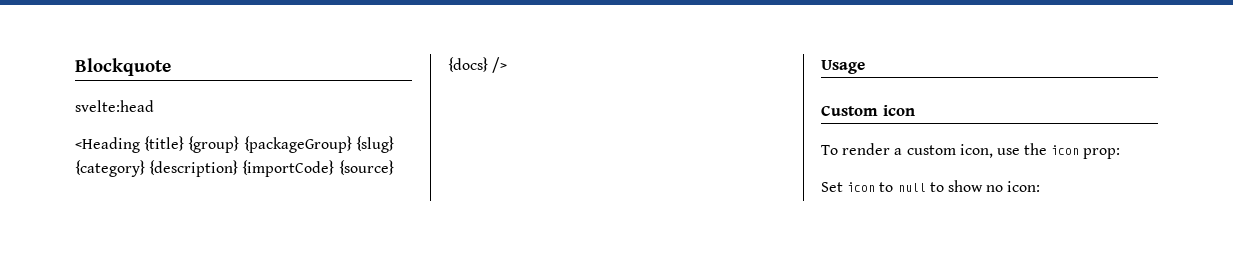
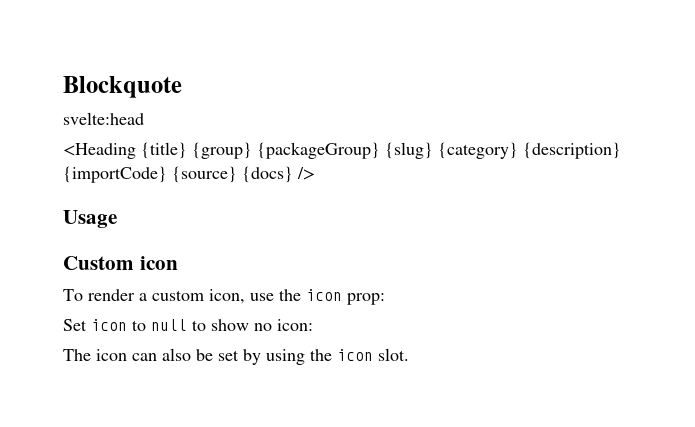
+ The icon can also be set by using the icon slot.

